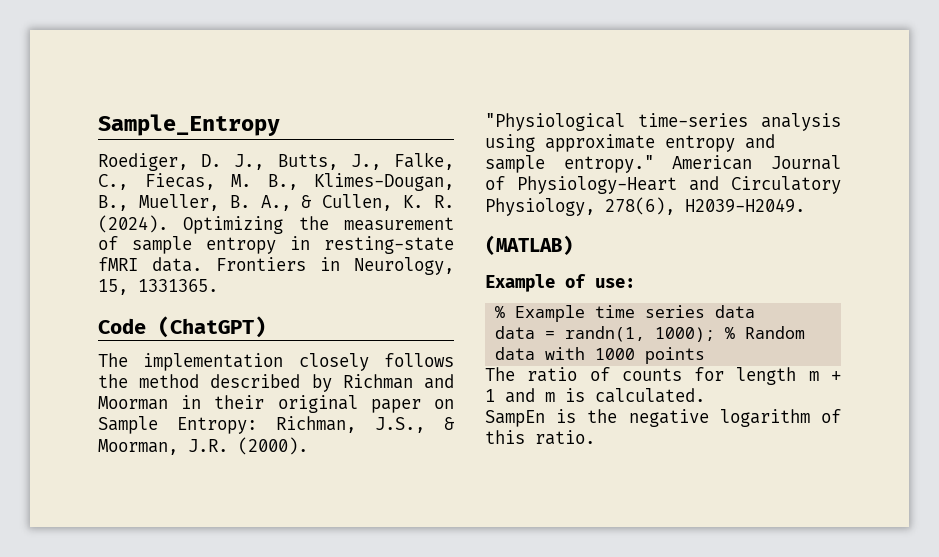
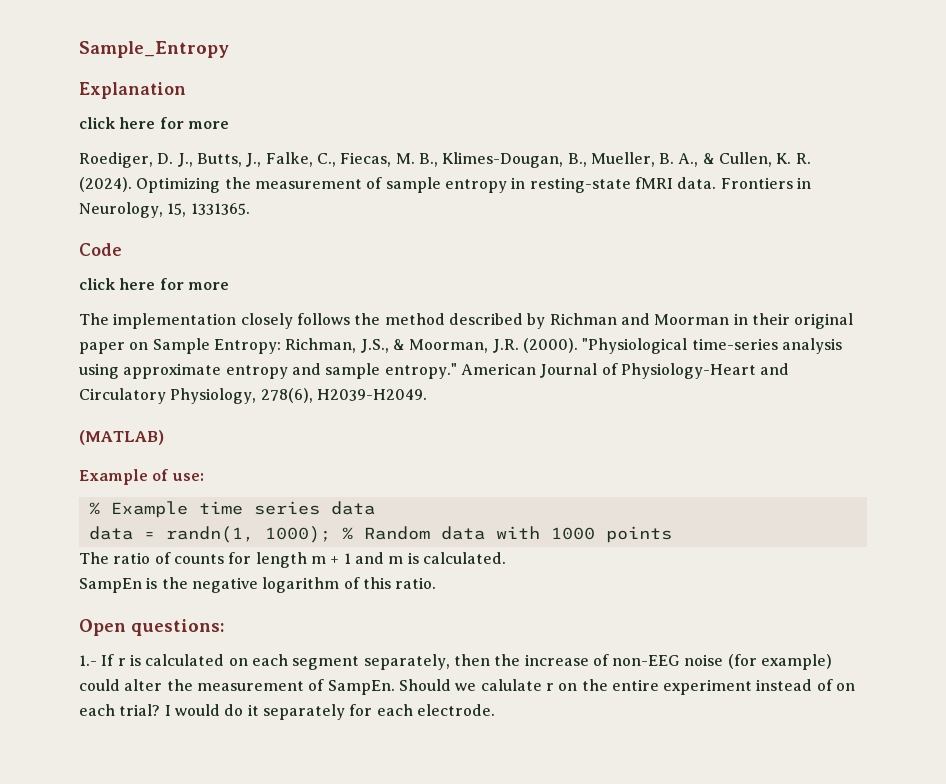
+ Explanation
+ click here for more
- Code (ChatGPT)
+ Code
+ click here for more
+ Open questions:
+ 1.- If r is calculated on each segment separately, then the increase of non-EEG noise (for example) could alter the measurement of SampEn. Should we calulate r on the entire experiment instead of on each trial? I would do it separately for each electrode.

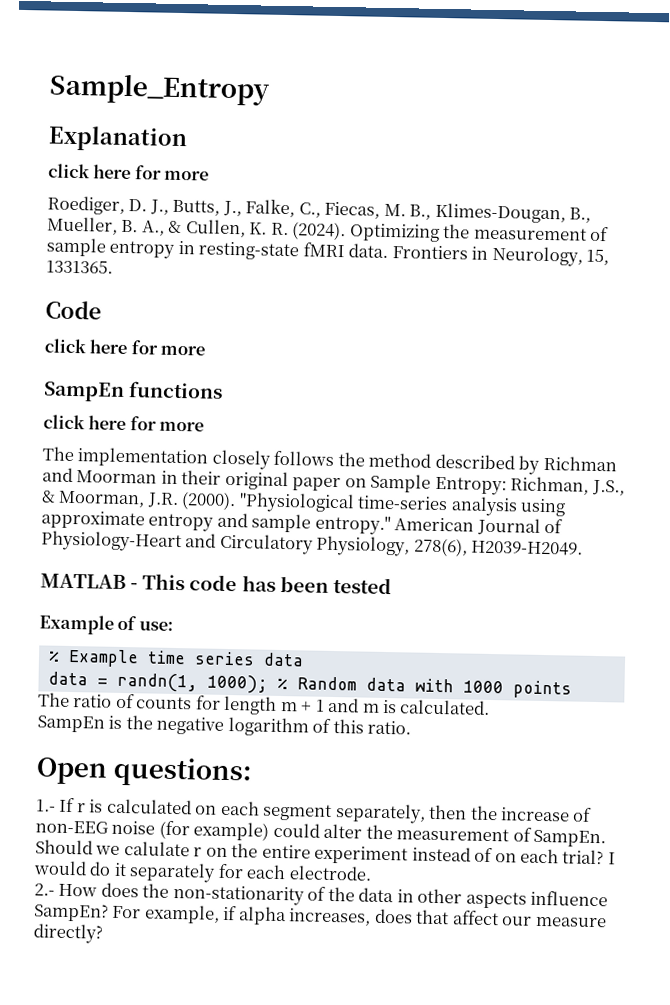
+ SampEn functions
+ click here for more
- (MATLAB)
+ MATLAB - This code has been tested
+ 2.- How does the non-stationarity of the data in other aspects influence SampEn? For example, if alpha increases, does that affect our measure directly?

